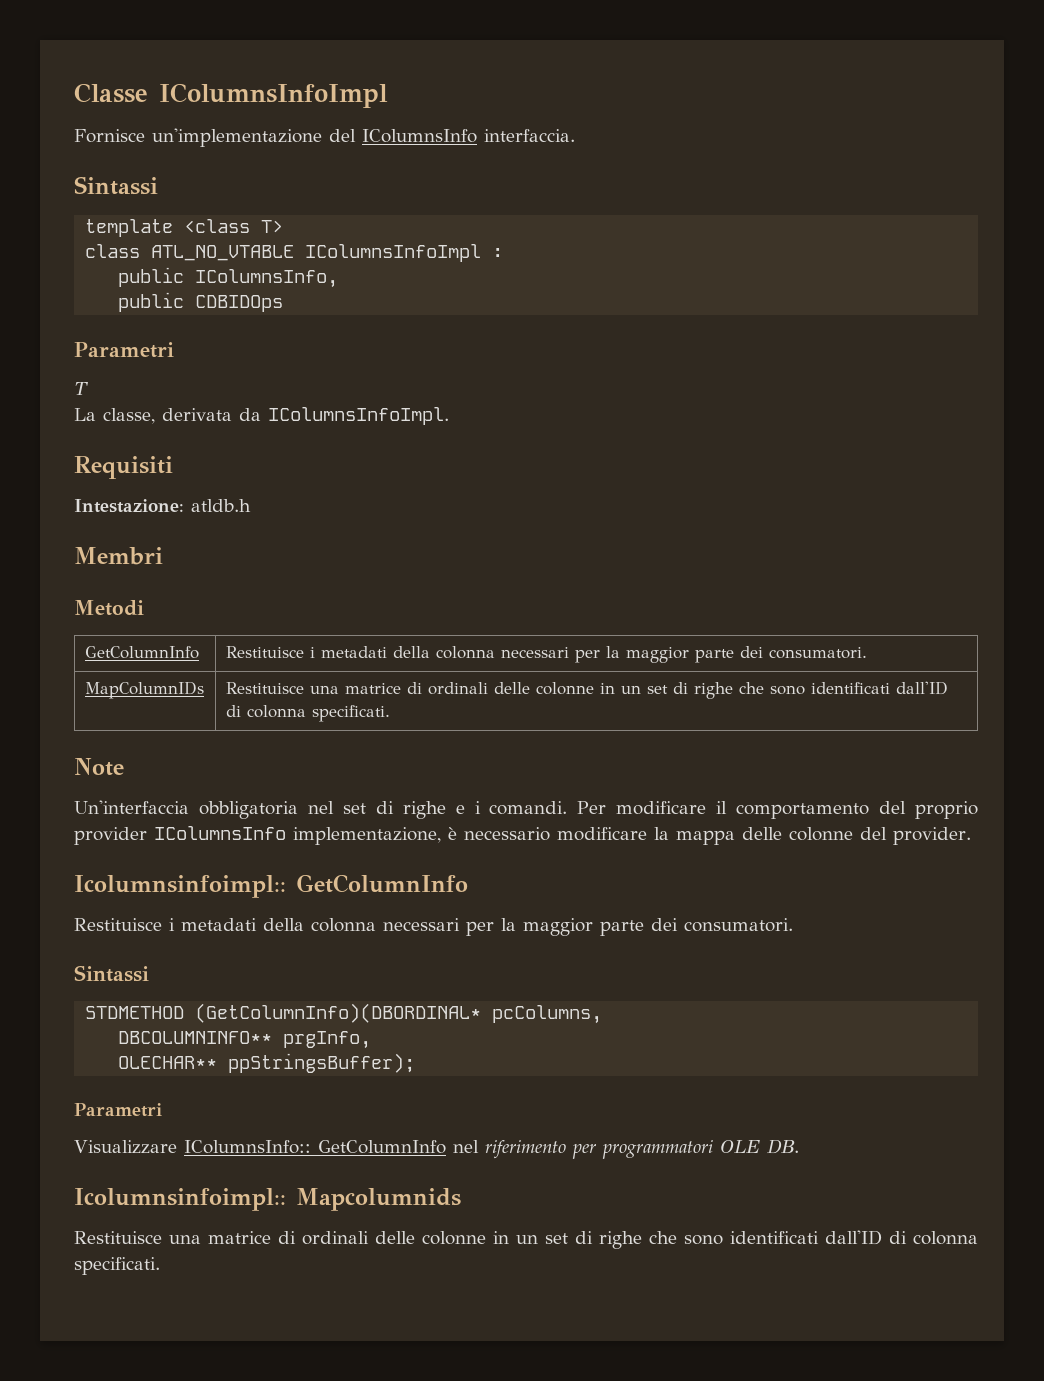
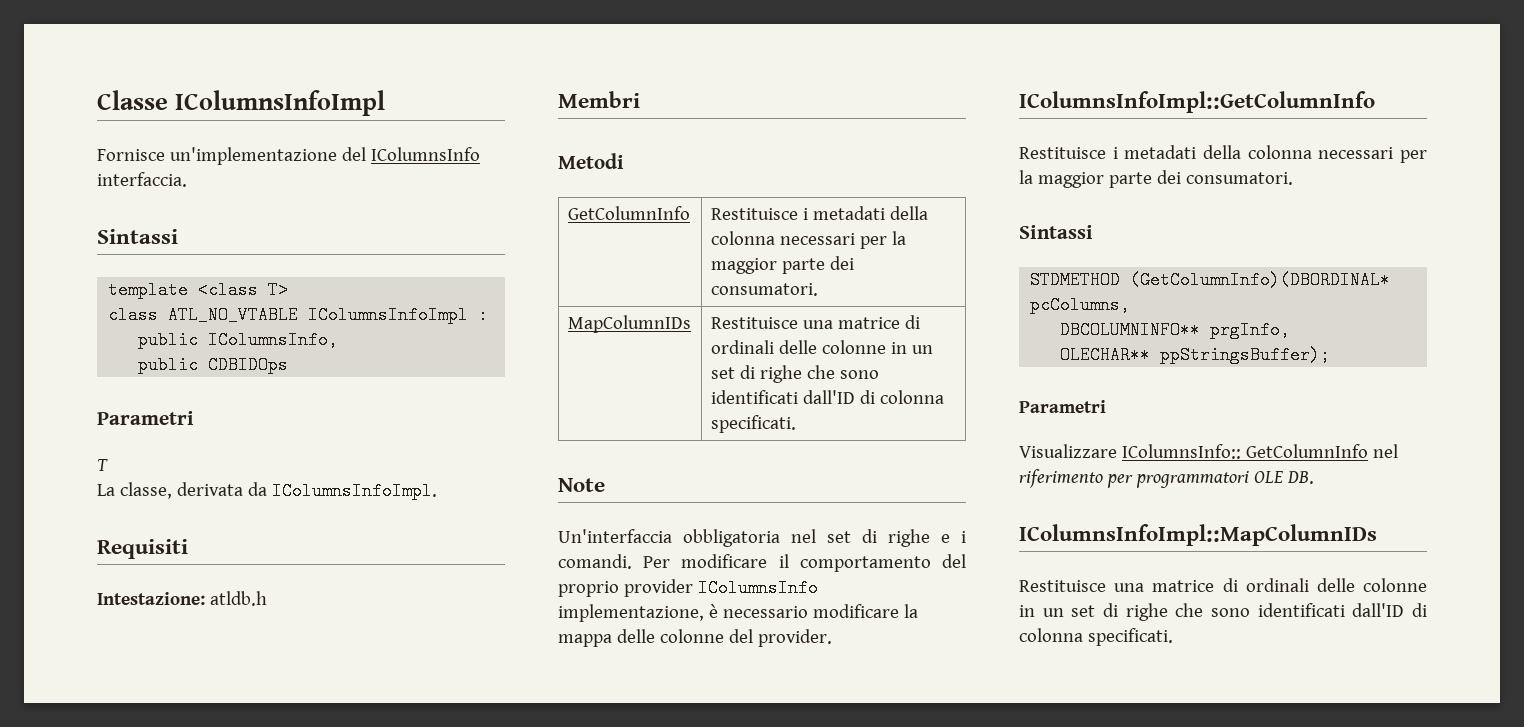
- Icolumnsinfoimpl:: GetColumnInfo
+ IColumnsInfoImpl::GetColumnInfo
- Icolumnsinfoimpl:: Mapcolumnids
+ IColumnsInfoImpl::MapColumnIDs

